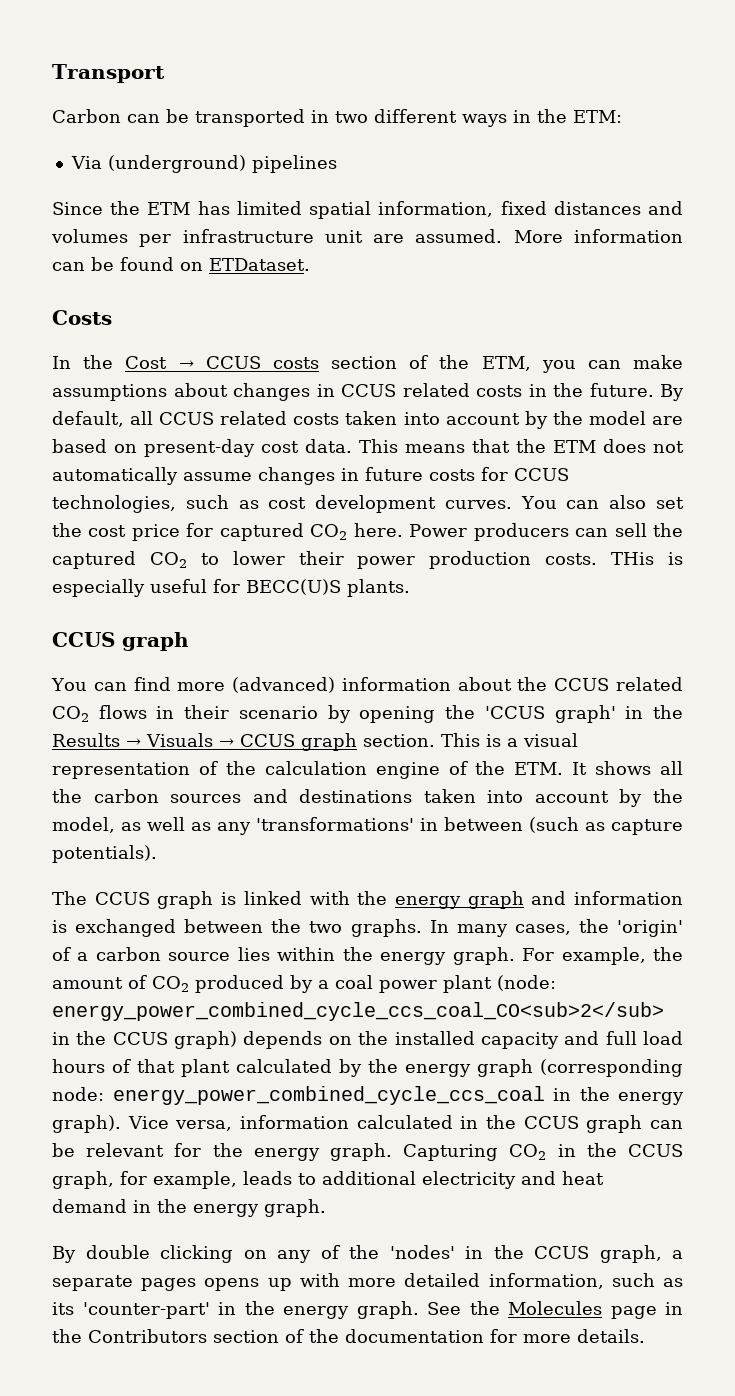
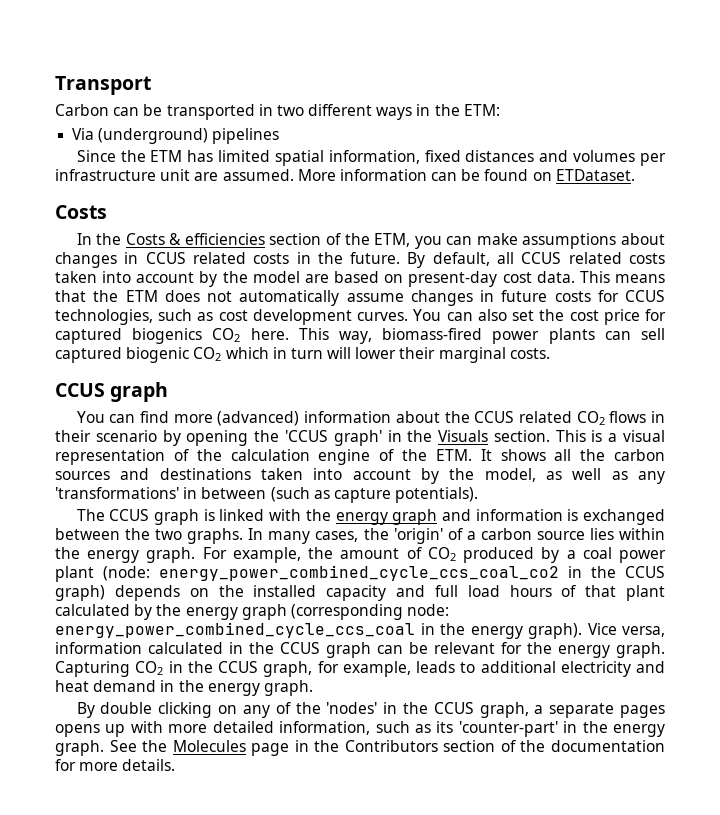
- In the Cost → CCUS costs section of the ETM, you can make assumptions about changes in CCUS related costs in the future.
+ In the Costs & efficiencies section of the ETM, you can make assumptions about changes in CCUS related costs in the future.
- You can also set the cost price for captured CO2 here.
+ You can also set the cost price for captured biogenics CO2 here.
- Power producers can sell the captured CO2 to lower their power production costs. THis is especially useful for BECC(U)S plants.
+ This way, biomass-fired power plants can sell captured biogenic CO2 which in turn will lower their marginal costs.
- You can find more (advanced) information about the CCUS related CO2 flows in their scenario by opening the 'CCUS graph' in the Results → Visuals → CCUS graph section.
+ You can find more (advanced) information about the CCUS related CO2 flows in their scenario by opening the 'CCUS graph' in the Visuals section.
- For example, the amount of CO2 produced by a coal power plant (node: energy_power_combined_cycle_ccs_coal_CO<sub>2</sub> in the CCUS graph) depends on the installed capacity and full load hours of that plant calculated by the energy graph (corresponding node: energy_power_combined_cycle_ccs_coal in the energy graph).
+ For example, the amount of CO2 produced by a coal power plant (node: energy_power_combined_cycle_ccs_coal_co2 in the CCUS graph) depends on the installed capacity and full load hours of that plant calculated by the energy graph (corresponding node: energy_power_combined_cycle_ccs_coal in the energy graph).

